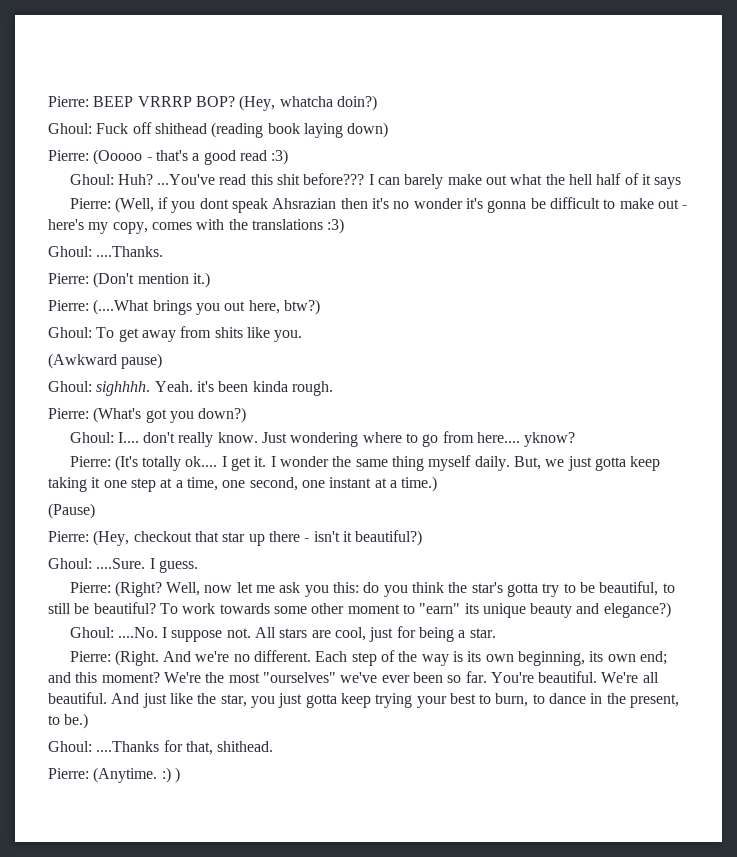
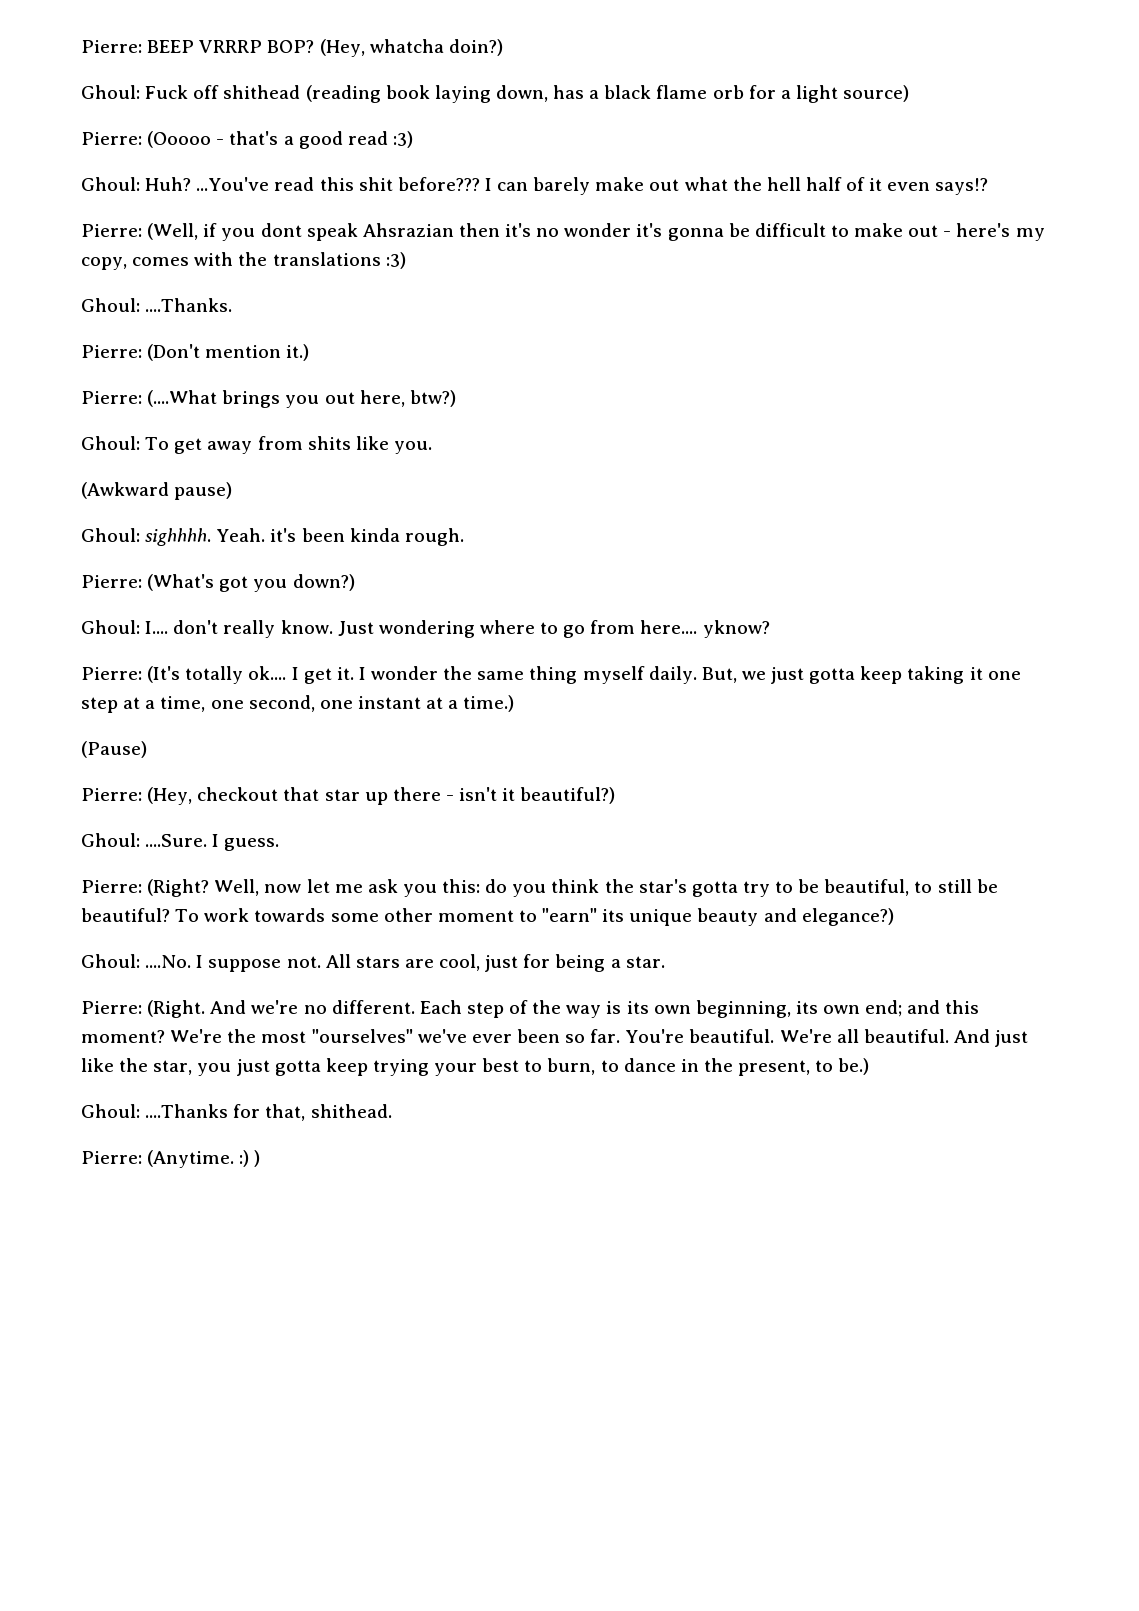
- Ghoul: Fuck off shithead (reading book laying down)
+ Ghoul: Fuck off shithead (reading book laying down, has a black flame orb for a light source)
- I can barely make out what the hell half of it says
+ I can barely make out what the hell half of it even says!?

